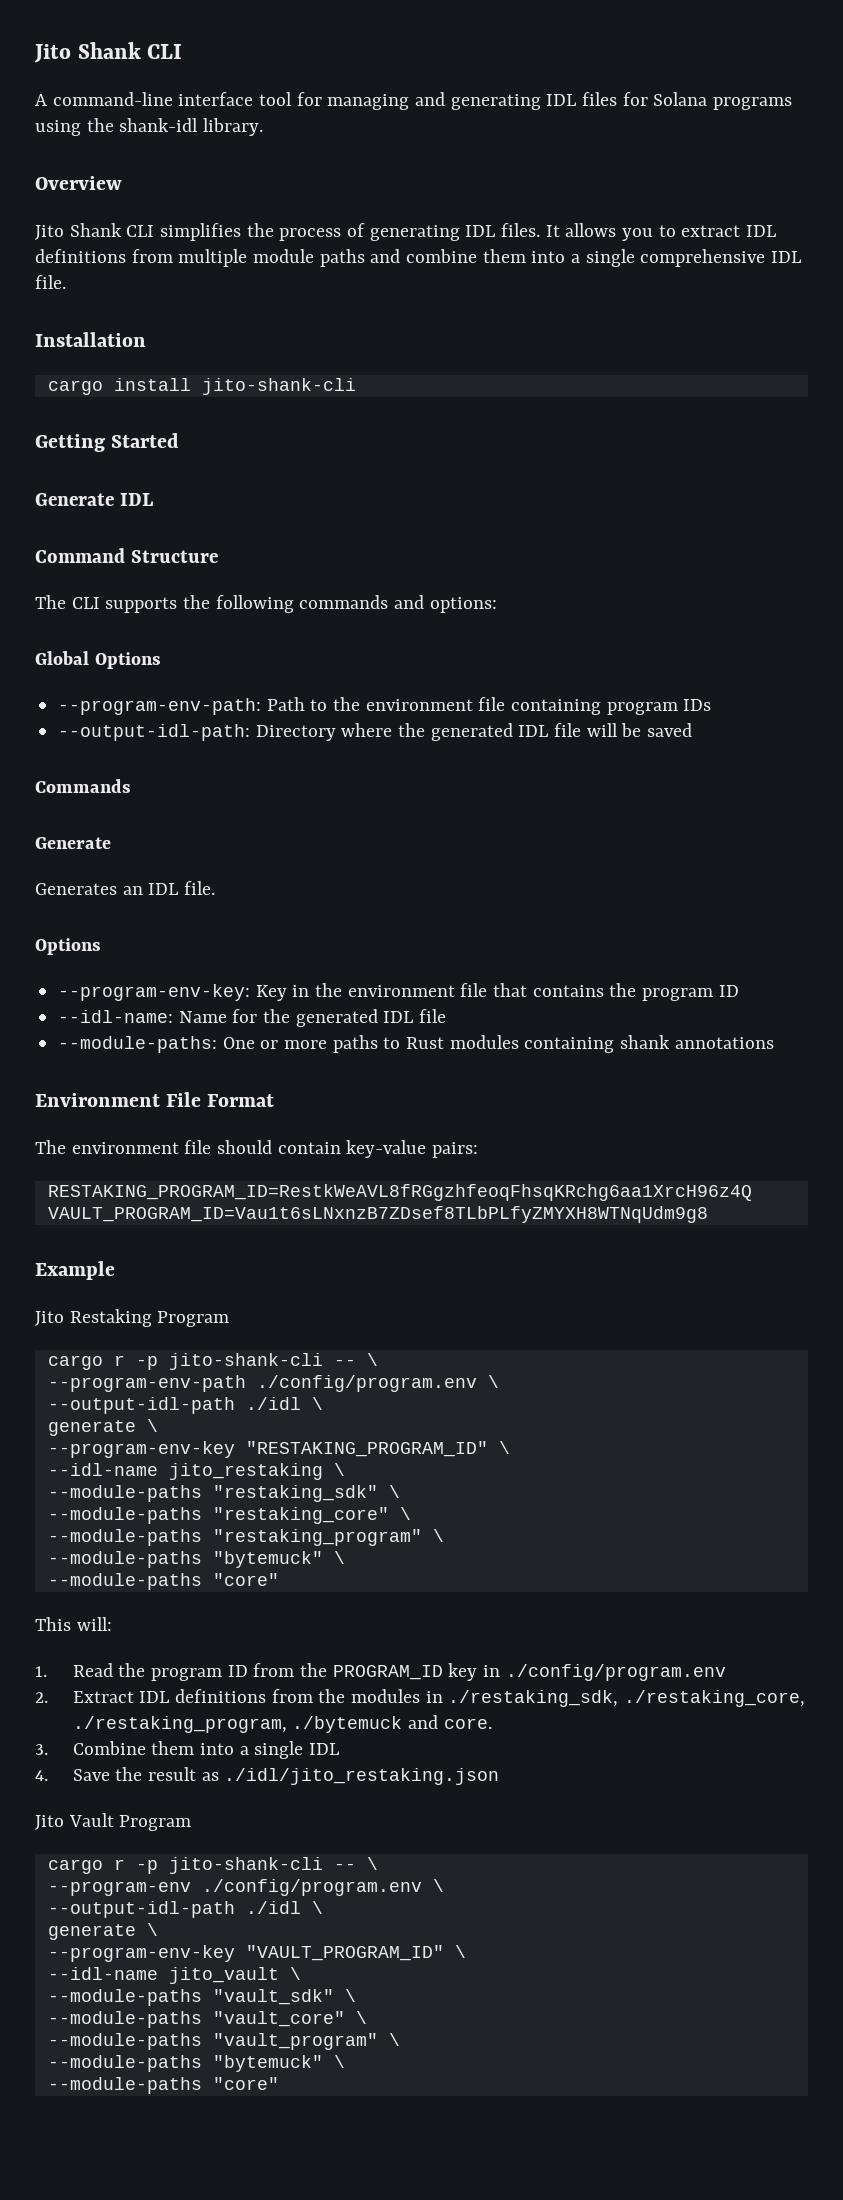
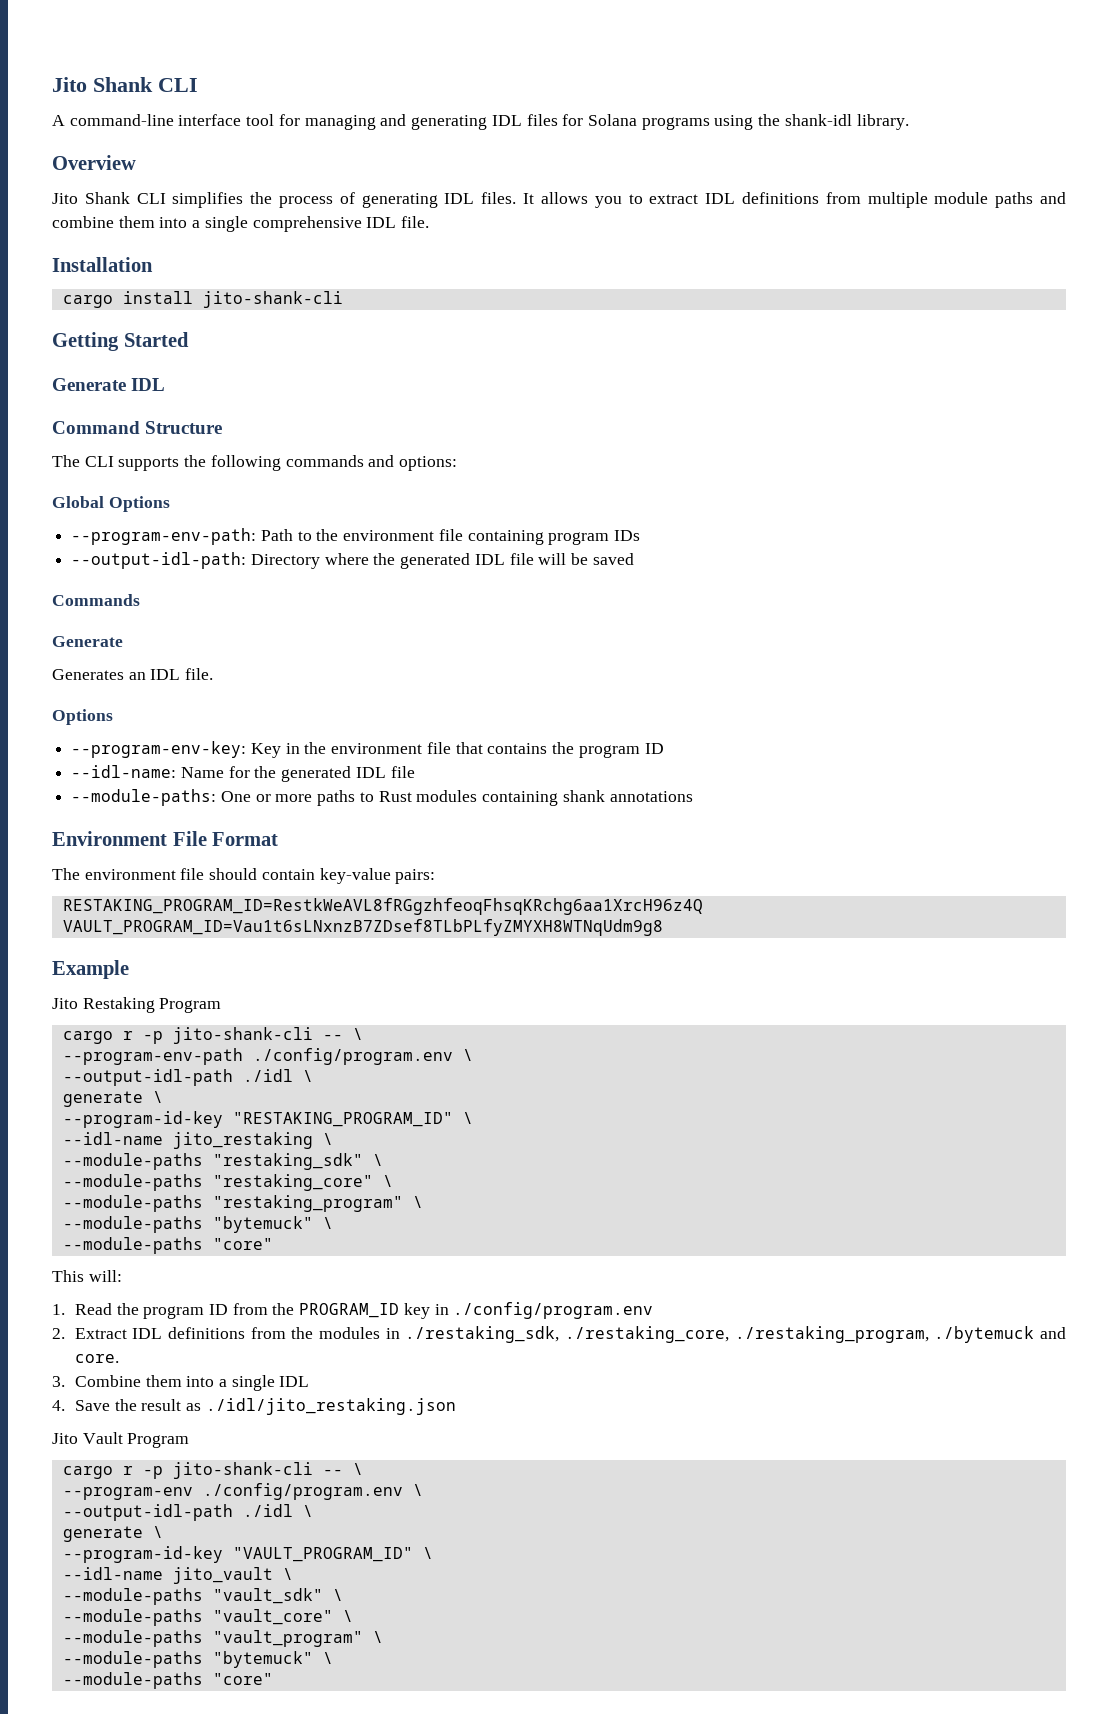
- --program-env-key "RESTAKING_PROGRAM_ID" \
+ --program-id-key "RESTAKING_PROGRAM_ID" \
- --program-env-key "VAULT_PROGRAM_ID" \
+ --program-id-key "VAULT_PROGRAM_ID" \

